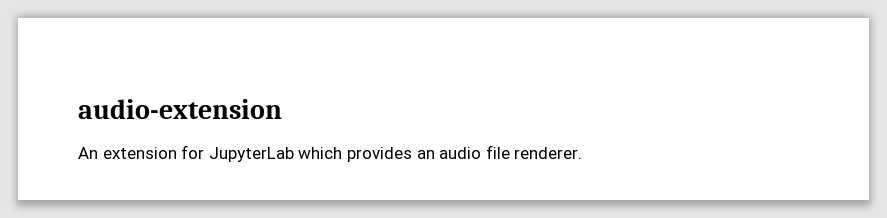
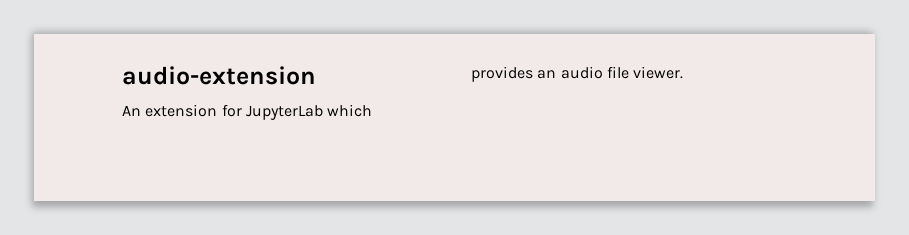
- An extension for JupyterLab which provides an audio file renderer.
+ An extension for JupyterLab which provides an audio file viewer.

